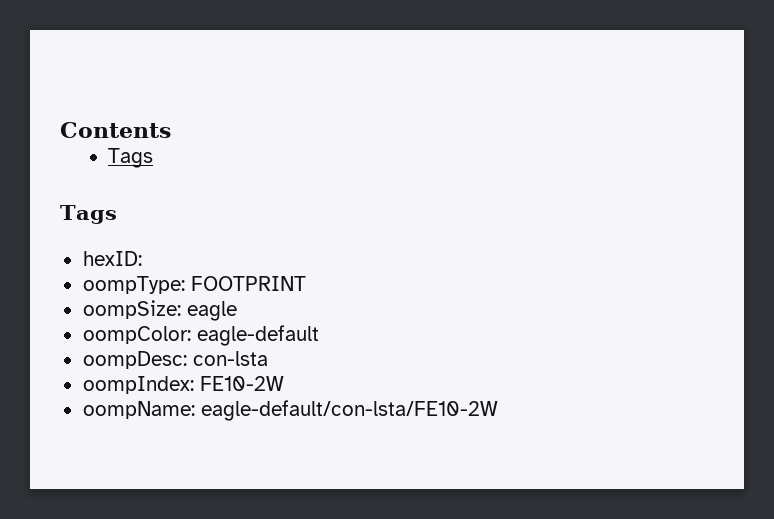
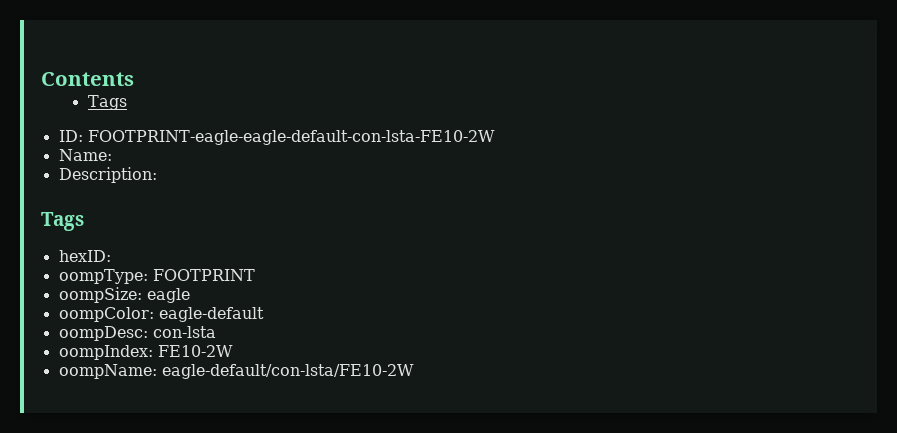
+ ID: FOOTPRINT-eagle-eagle-default-con-lsta-FE10-2W
+ Name:
+ Description:

